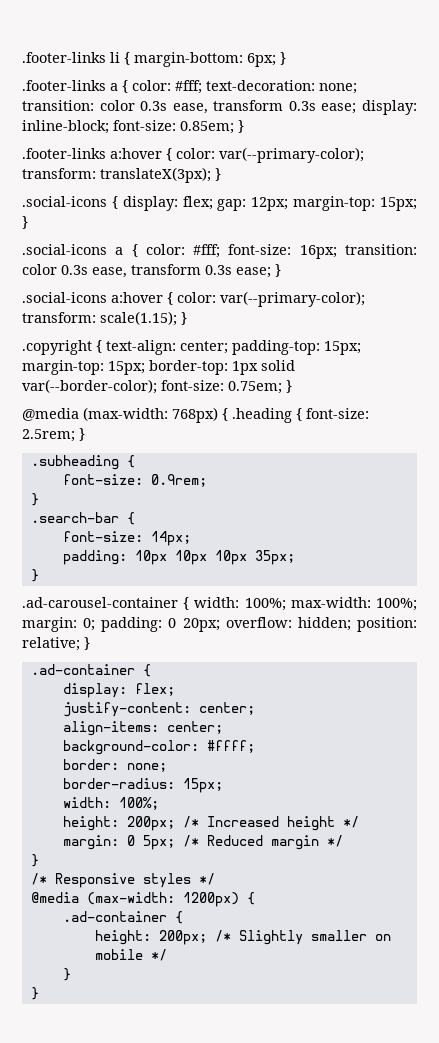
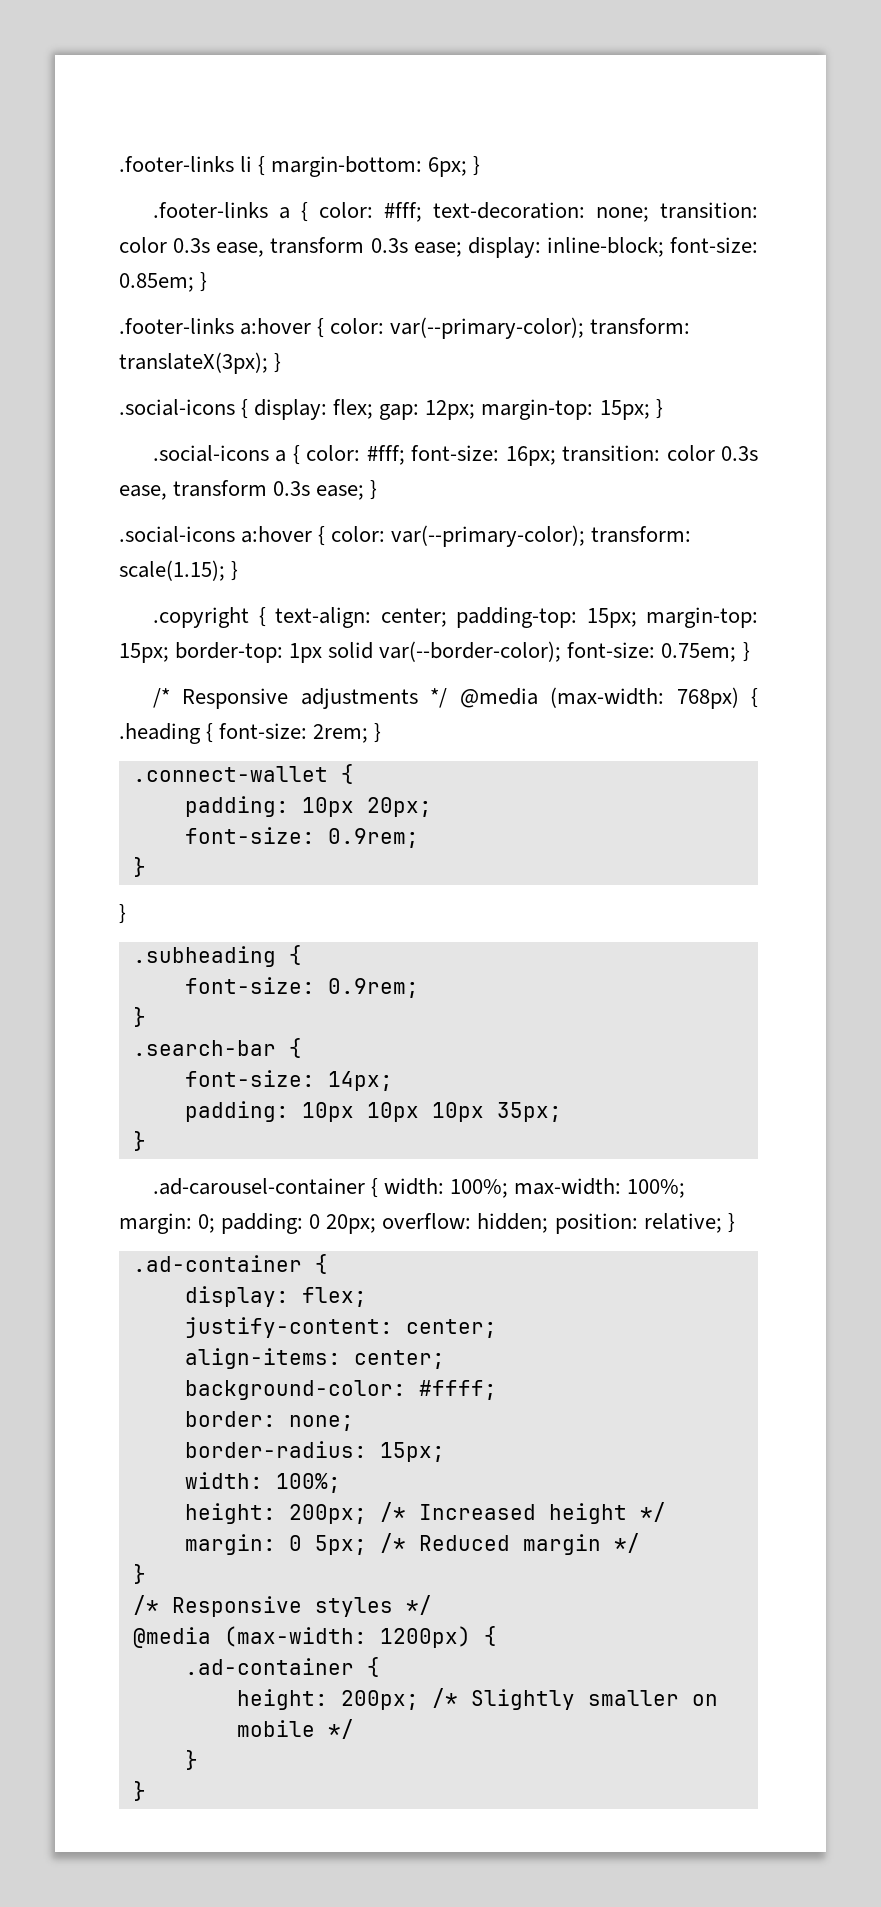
- @media (max-width: 768px) { .heading { font-size: 2.5rem; }
+ /* Responsive adjustments */ @media (max-width: 768px) { .heading { font-size: 2rem; }
+ .connect-wallet {
+ padding: 10px 20px;
+ font-size: 0.9rem;
+ }
+ }

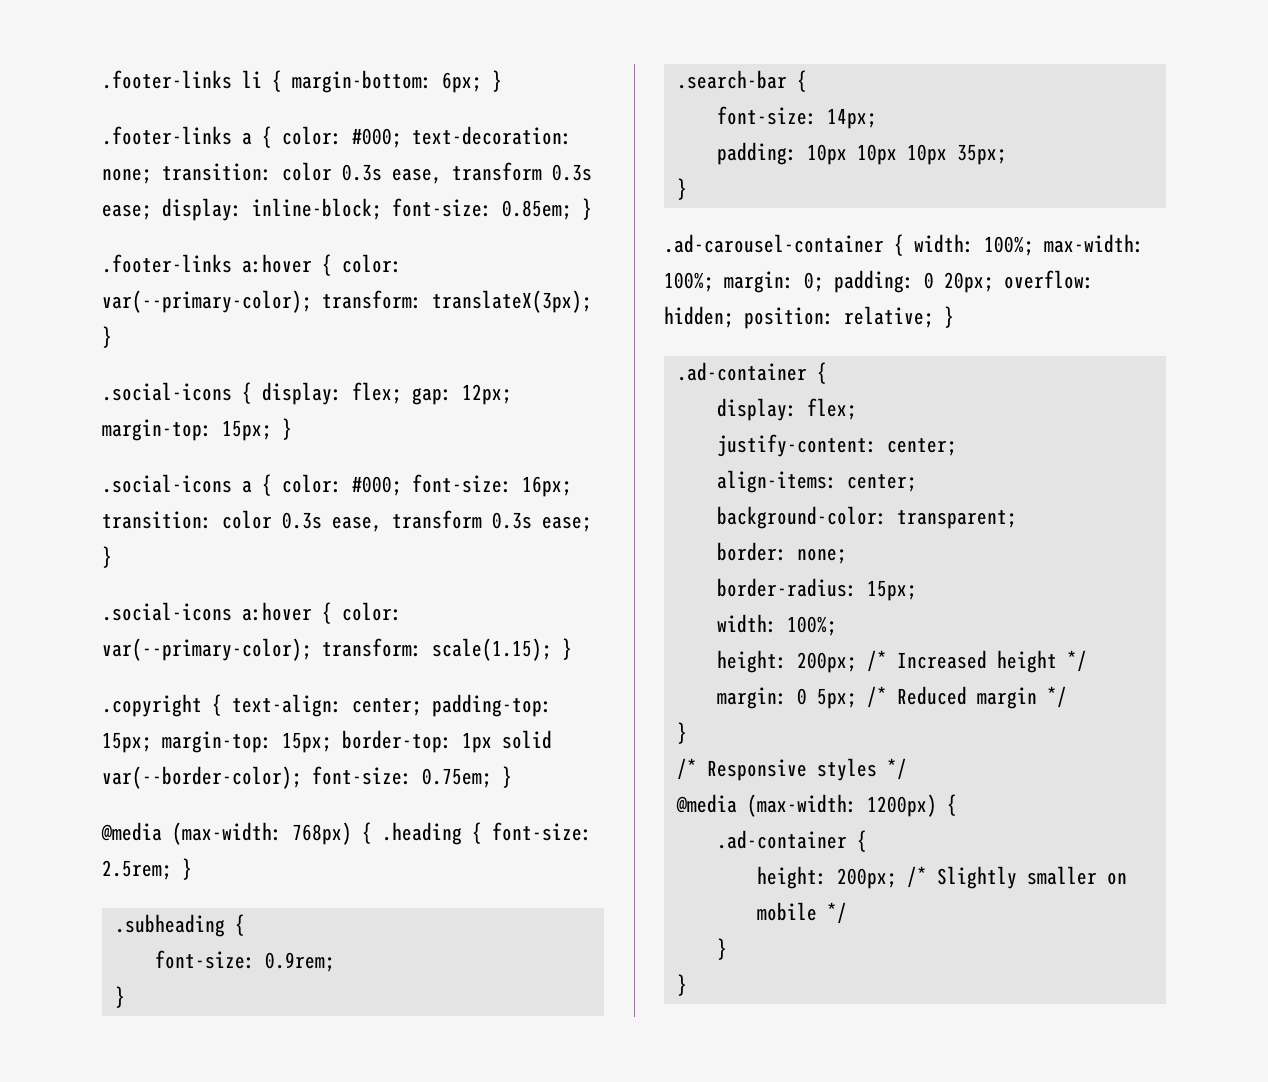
- .footer-links a { color: #fff; text-decoration: none; transition: color 0.3s ease, transform 0.3s ease; display: inline-block; font-size: 0.85em; }
+ .footer-links a { color: #000; text-decoration: none; transition: color 0.3s ease, transform 0.3s ease; display: inline-block; font-size: 0.85em; }
- .social-icons a { color: #fff; font-size: 16px; transition: color 0.3s ease, transform 0.3s ease; }
+ .social-icons a { color: #000; font-size: 16px; transition: color 0.3s ease, transform 0.3s ease; }
- /* Responsive adjustments */ @media (max-width: 768px) { .heading { font-size: 2rem; }
- .connect-wallet {
- padding: 10px 20px;
- font-size: 0.9rem;
- }
- }
+ @media (max-width: 768px) { .heading { font-size: 2.5rem; }
- background-color: #ffff;
+ background-color: transparent;

